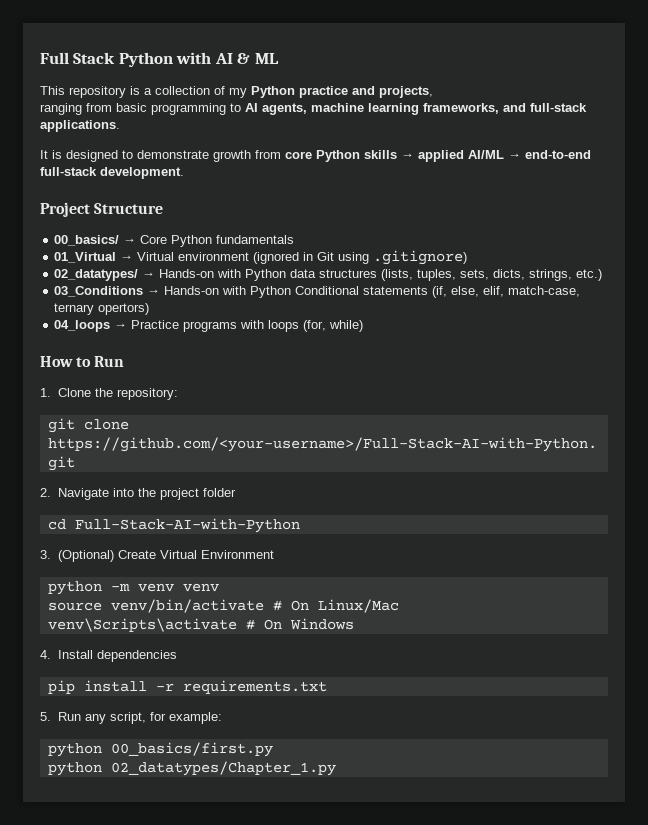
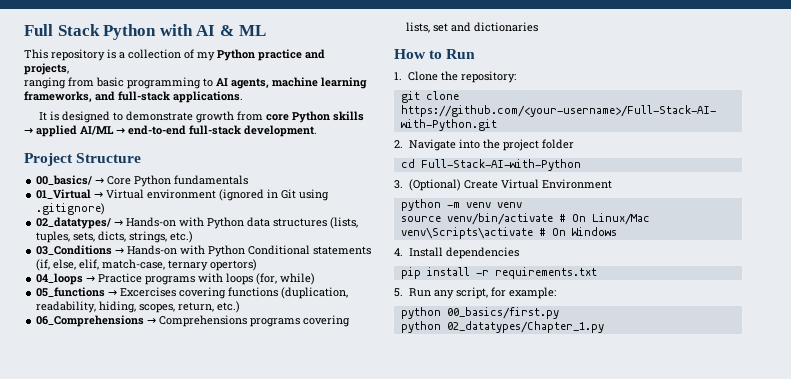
+ 05_functions → Excercises covering functions (duplication, readability, hiding, scopes, return, etc.)
+ 06_Comprehensions → Comprehensions programs covering lists, set and dictionaries

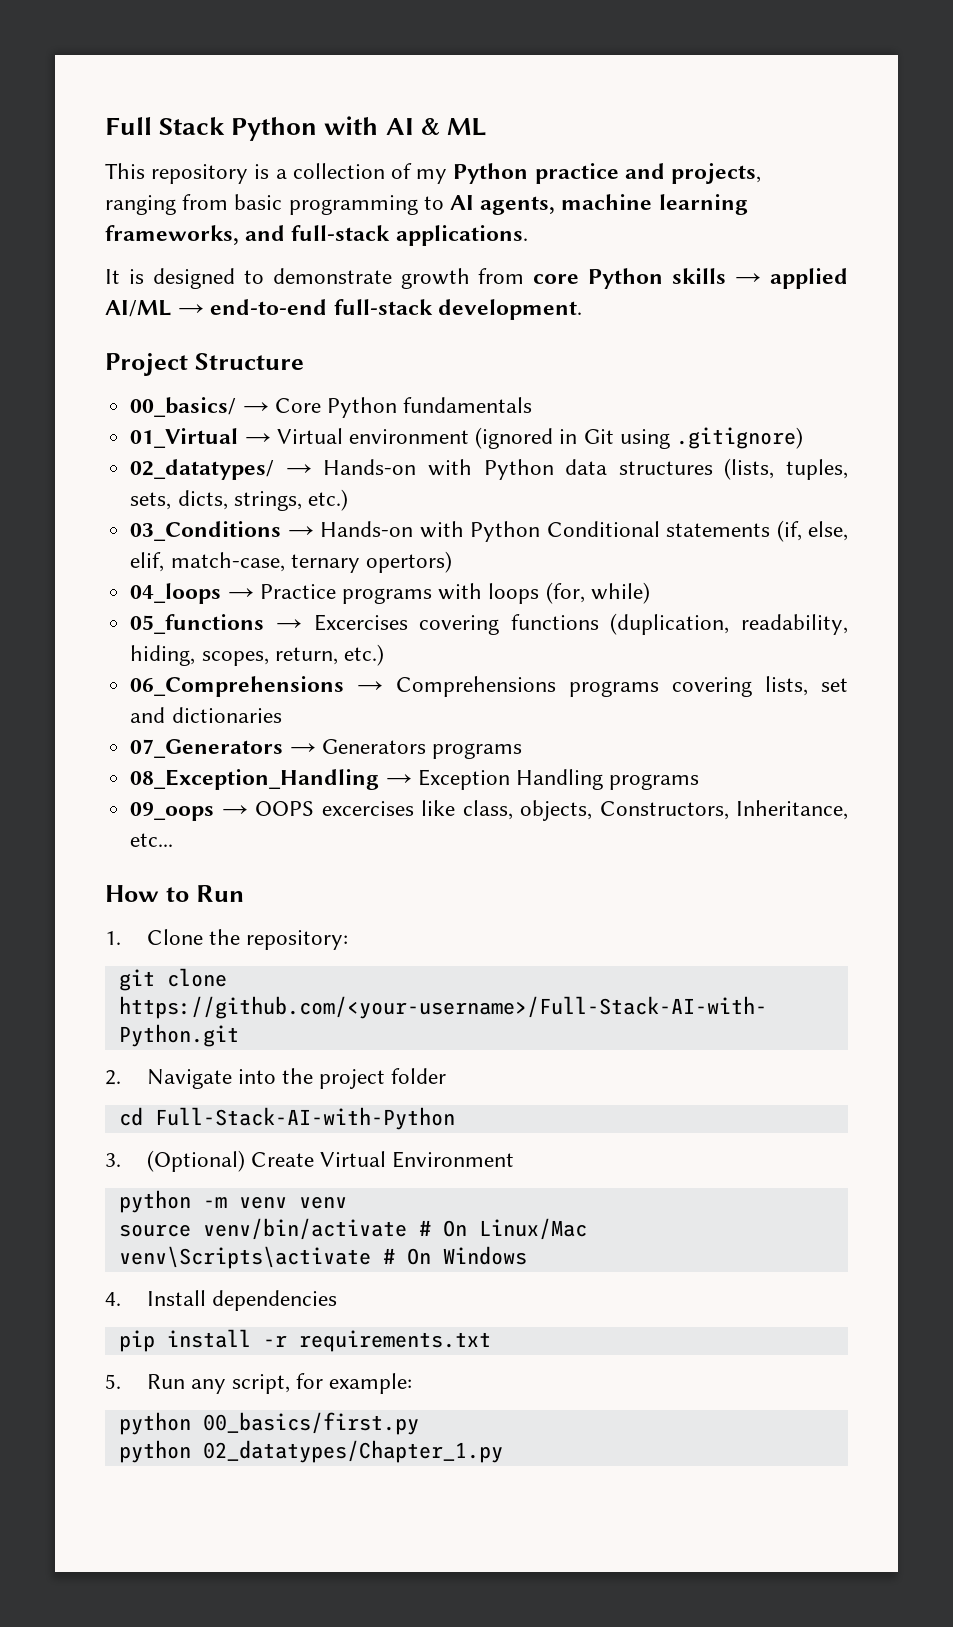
+ 07_Generators → Generators programs
+ 08_Exception_Handling → Exception Handling programs
+ 09_oops → OOPS excercises like class, objects, Constructors, Inheritance, etc...

